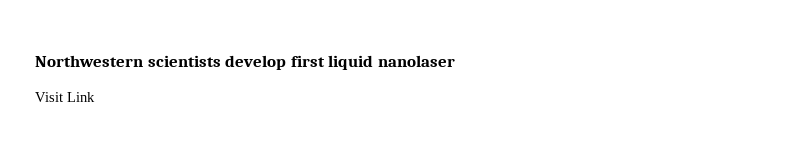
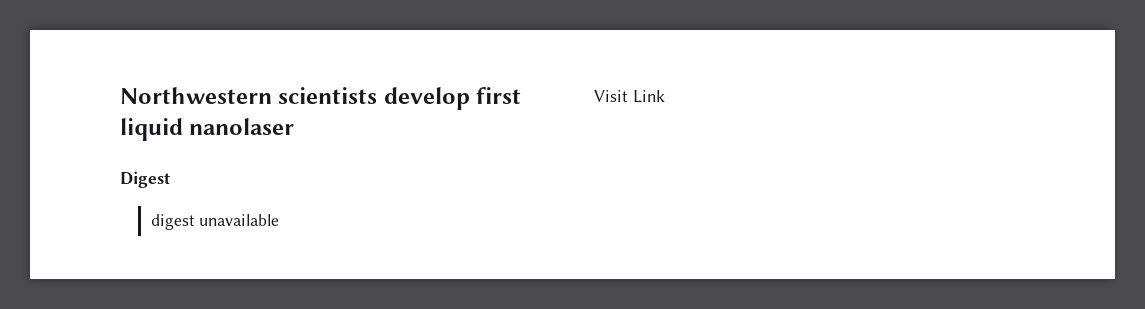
+ Digest
+ digest unavailable

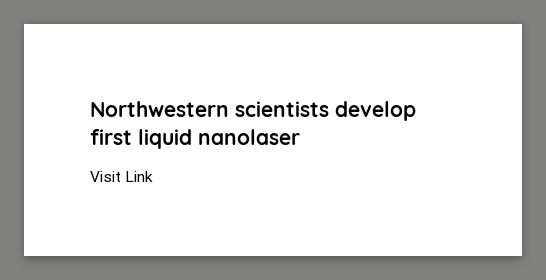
- Digest
- digest unavailable

